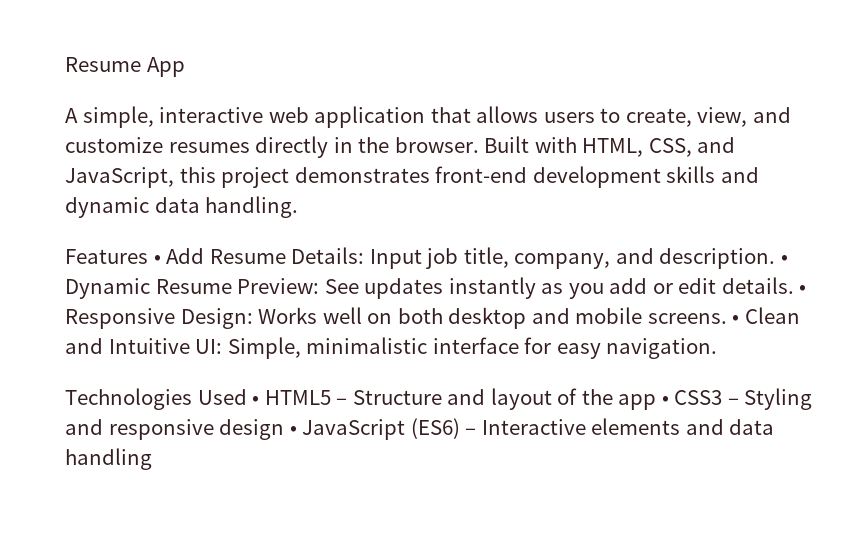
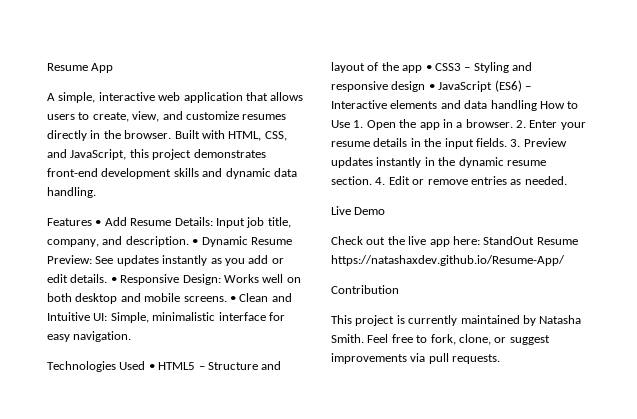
- Technologies Used • HTML5 – Structure and layout of the app • CSS3 – Styling and responsive design • JavaScript (ES6) – Interactive elements and data handling
+ Technologies Used • HTML5 – Structure and layout of the app • CSS3 – Styling and responsive design • JavaScript (ES6) – Interactive elements and data handling How to Use 1. Open the app in a browser. 2. Enter your resume details in the input fields. 3. Preview updates instantly in the dynamic resume section. 4. Edit or remove entries as needed.
+ Live Demo
+ Check out the live app here: StandOut Resume https://natashaxdev.github.io/Resume-App/
+ Contribution
+ This project is currently maintained by Natasha Smith. Feel free to fork, clone, or suggest improvements via pull requests.

